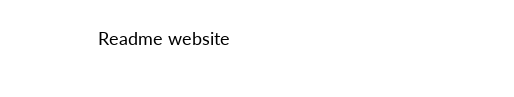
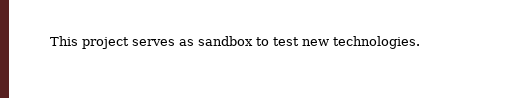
- Readme website
+ This project serves as sandbox to test new technologies.

